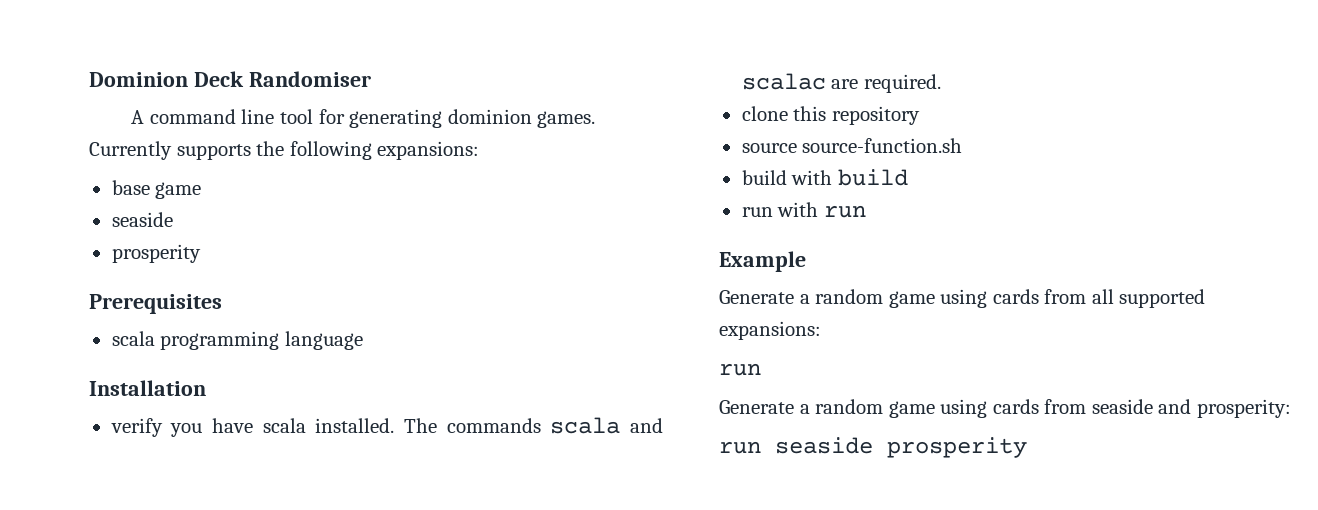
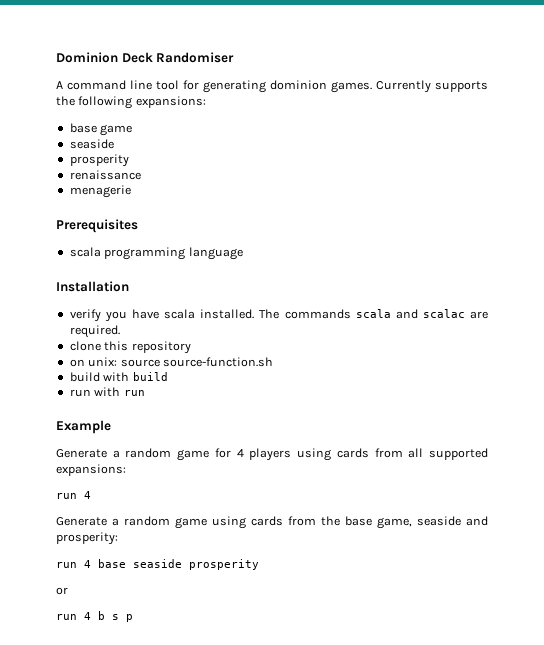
+ renaissance
+ menagerie
- source source-function.sh
+ on unix: source source-function.sh
- Generate a random game using cards from all supported expansions:
- run
- Generate a random game using cards from seaside and prosperity:
+ Generate a random game for 4 players using cards from all supported expansions:
+ run 4
+ Generate a random game using cards from the base game, seaside and prosperity:
- run seaside prosperity
+ run 4 base seaside prosperity
+ or
+ run 4 b s p

